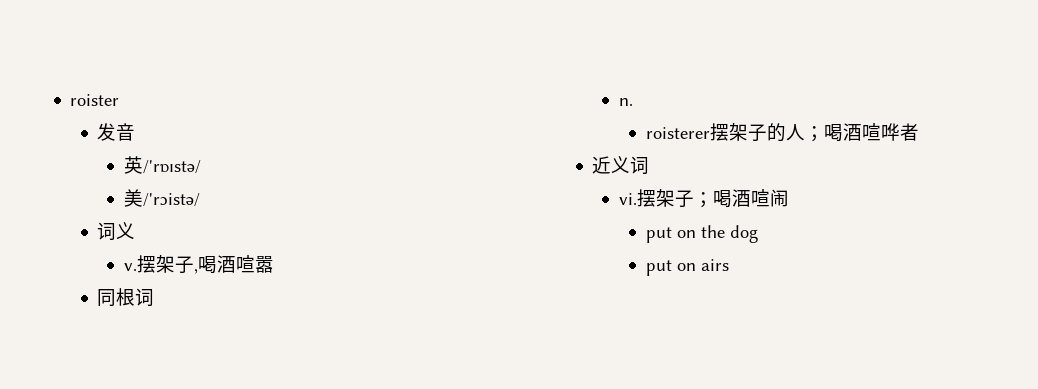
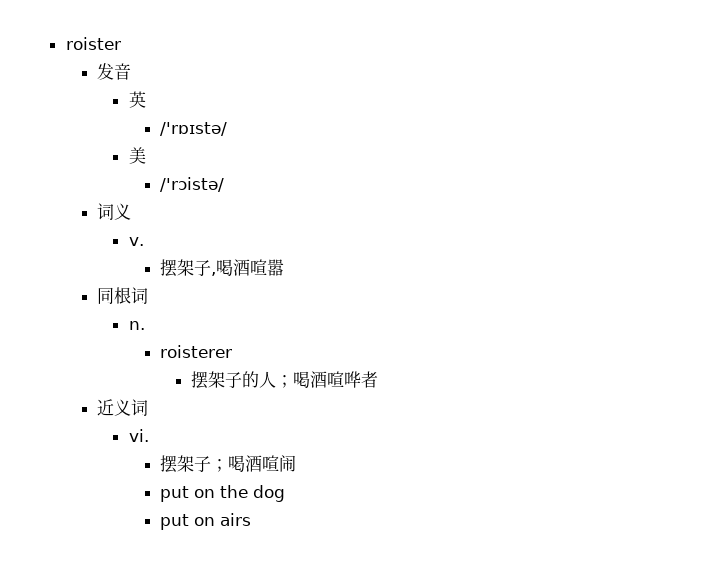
- 英/'rɒɪstə/
+ 英
+ /'rɒɪstə/
- 美/'rɔistə/
+ 美
+ /'rɔistə/
- v.摆架子,喝酒喧嚣
+ v.
+ 摆架子,喝酒喧嚣
- roisterer摆架子的人；喝酒喧哗者
+ roisterer
+ 摆架子的人；喝酒喧哗者
- vi.摆架子；喝酒喧闹
+ vi.
+ 摆架子；喝酒喧闹

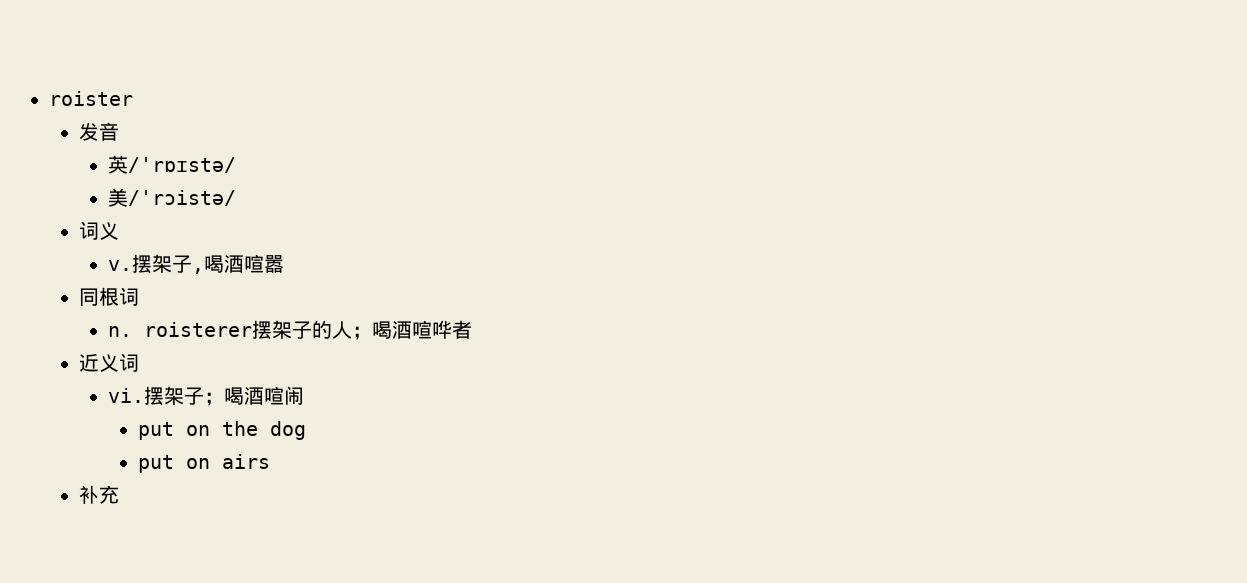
- 英
- /'rɒɪstə/
+ 英/'rɒɪstə/
- 美
- /'rɔistə/
+ 美/'rɔistə/
- v.
- 摆架子,喝酒喧嚣
+ v.摆架子,喝酒喧嚣
- n.
- roisterer
- 摆架子的人；喝酒喧哗者
+ n. roisterer摆架子的人；喝酒喧哗者
- vi.
- 摆架子；喝酒喧闹
+ vi.摆架子；喝酒喧闹
+ 补充

